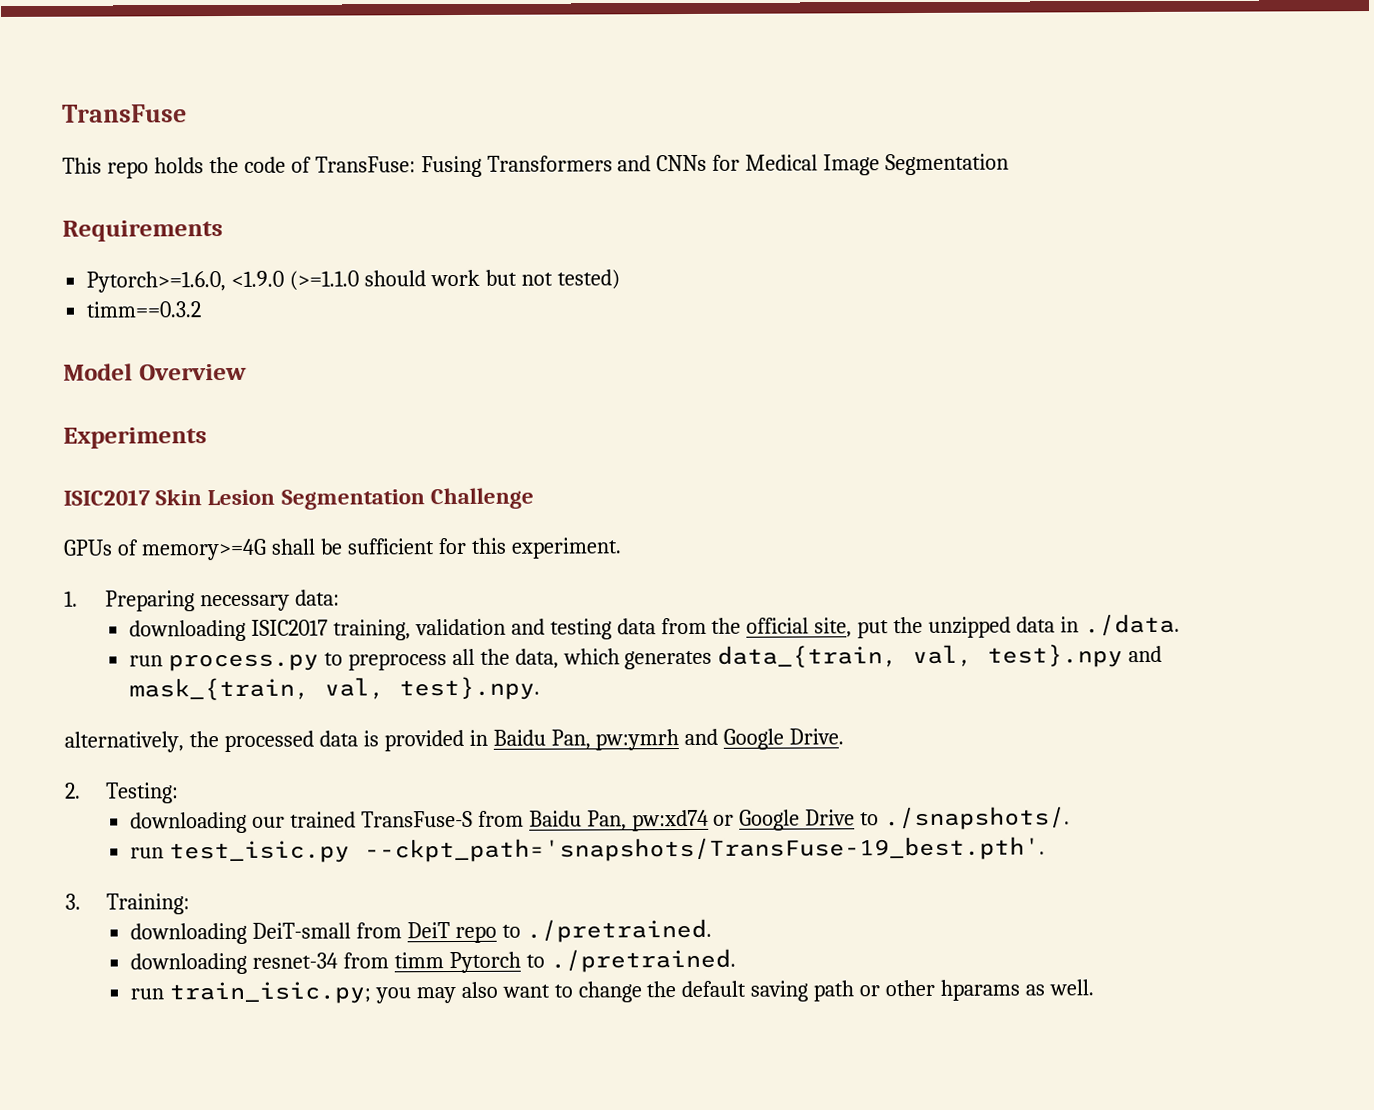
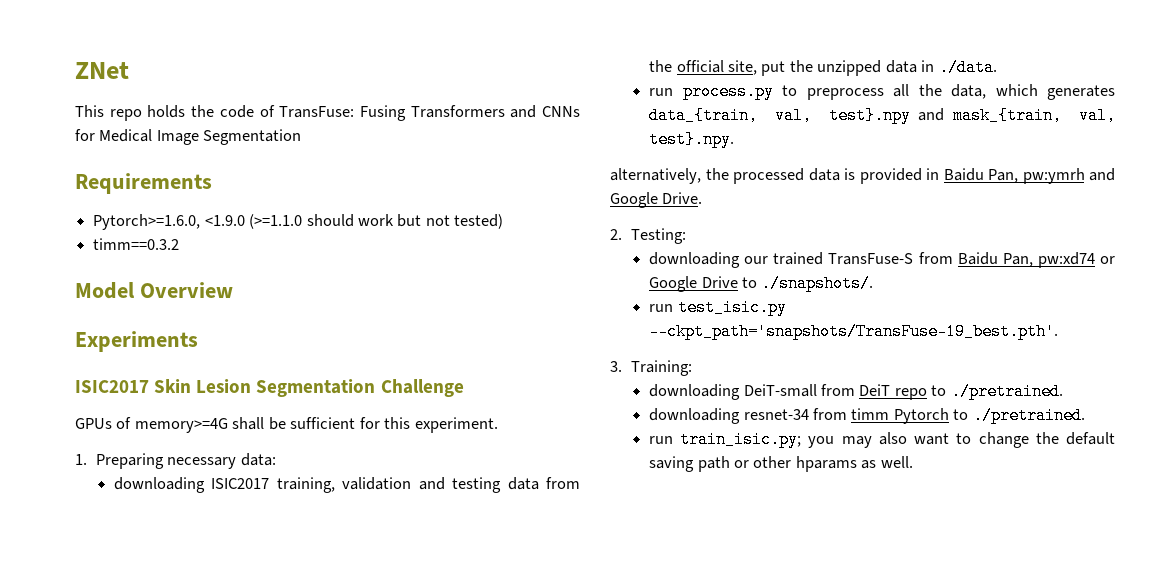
- TransFuse
+ ZNet

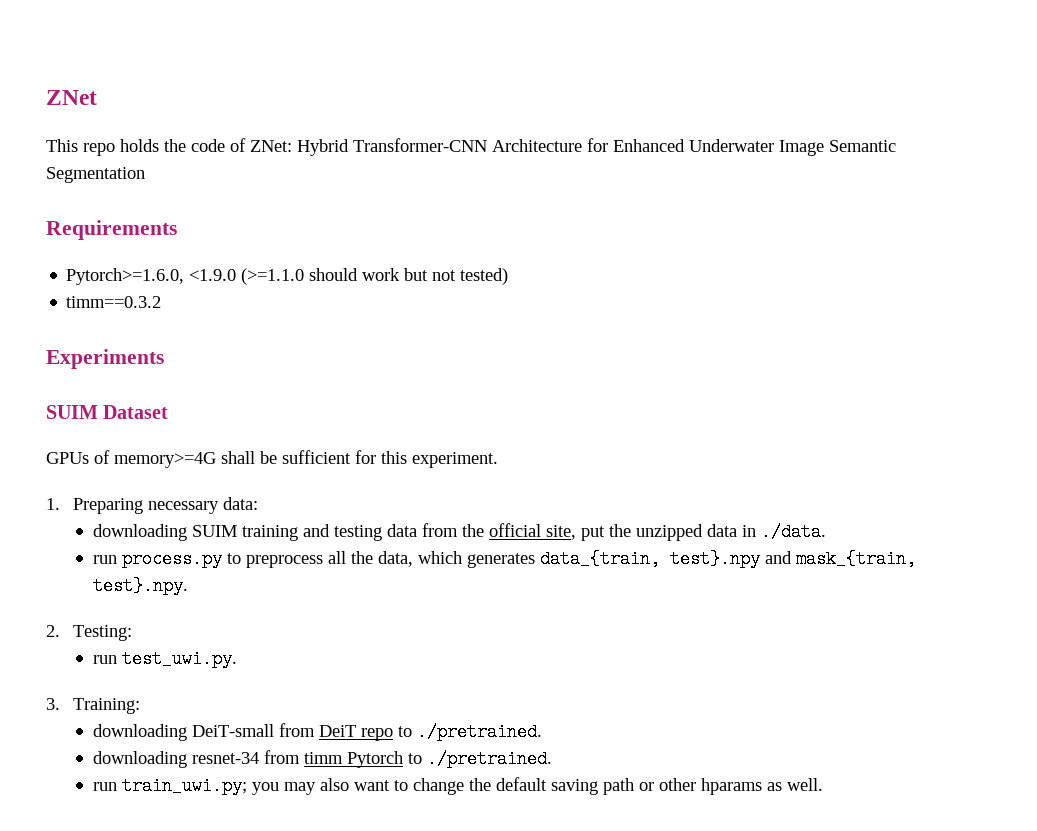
- This repo holds the code of TransFuse: Fusing Transformers and CNNs for Medical Image Segmentation
+ This repo holds the code of ZNet: Hybrid Transformer-CNN Architecture for Enhanced Underwater Image Semantic Segmentation
- Model Overview
- ISIC2017 Skin Lesion Segmentation Challenge
+ SUIM Dataset
- downloading ISIC2017 training, validation and testing data from the official site, put the unzipped data in ./data.
+ downloading SUIM training and testing data from the official site, put the unzipped data in ./data.
- run process.py to preprocess all the data, which generates data_{train, val, test}.npy and mask_{train, val, test}.npy.
+ run process.py to preprocess all the data, which generates data_{train, test}.npy and mask_{train, test}.npy.
- alternatively, the processed data is provided in Baidu Pan, pw:ymrh and Google Drive.
  2. Testing:
- downloading our trained TransFuse-S from Baidu Pan, pw:xd74 or Google Drive to ./snapshots/.
- run test_isic.py --ckpt_path='snapshots/TransFuse-19_best.pth'.
+ run test_uwi.py.
- run train_isic.py; you may also want to change the default saving path or other hparams as well.
+ run train_uwi.py; you may also want to change the default saving path or other hparams as well.

